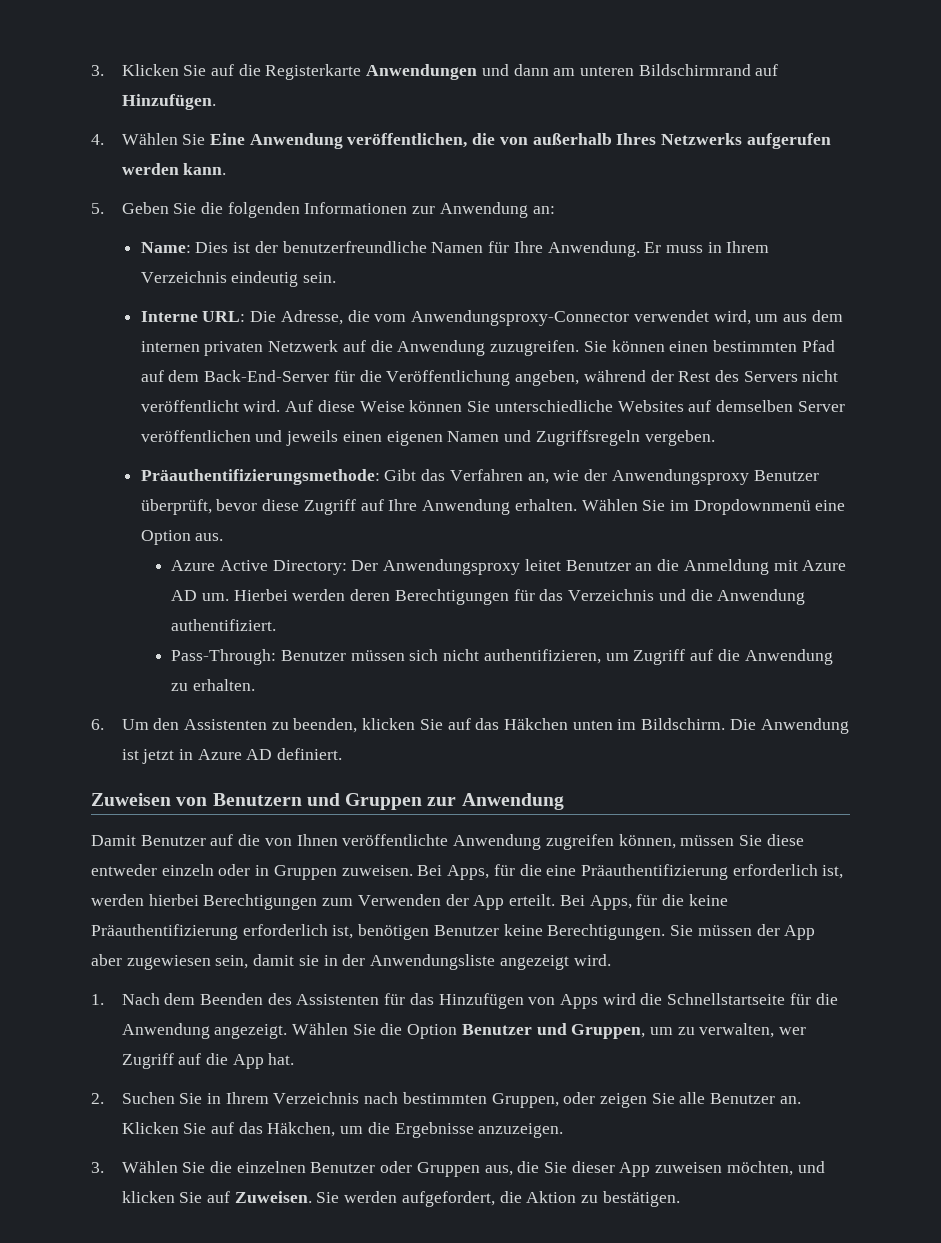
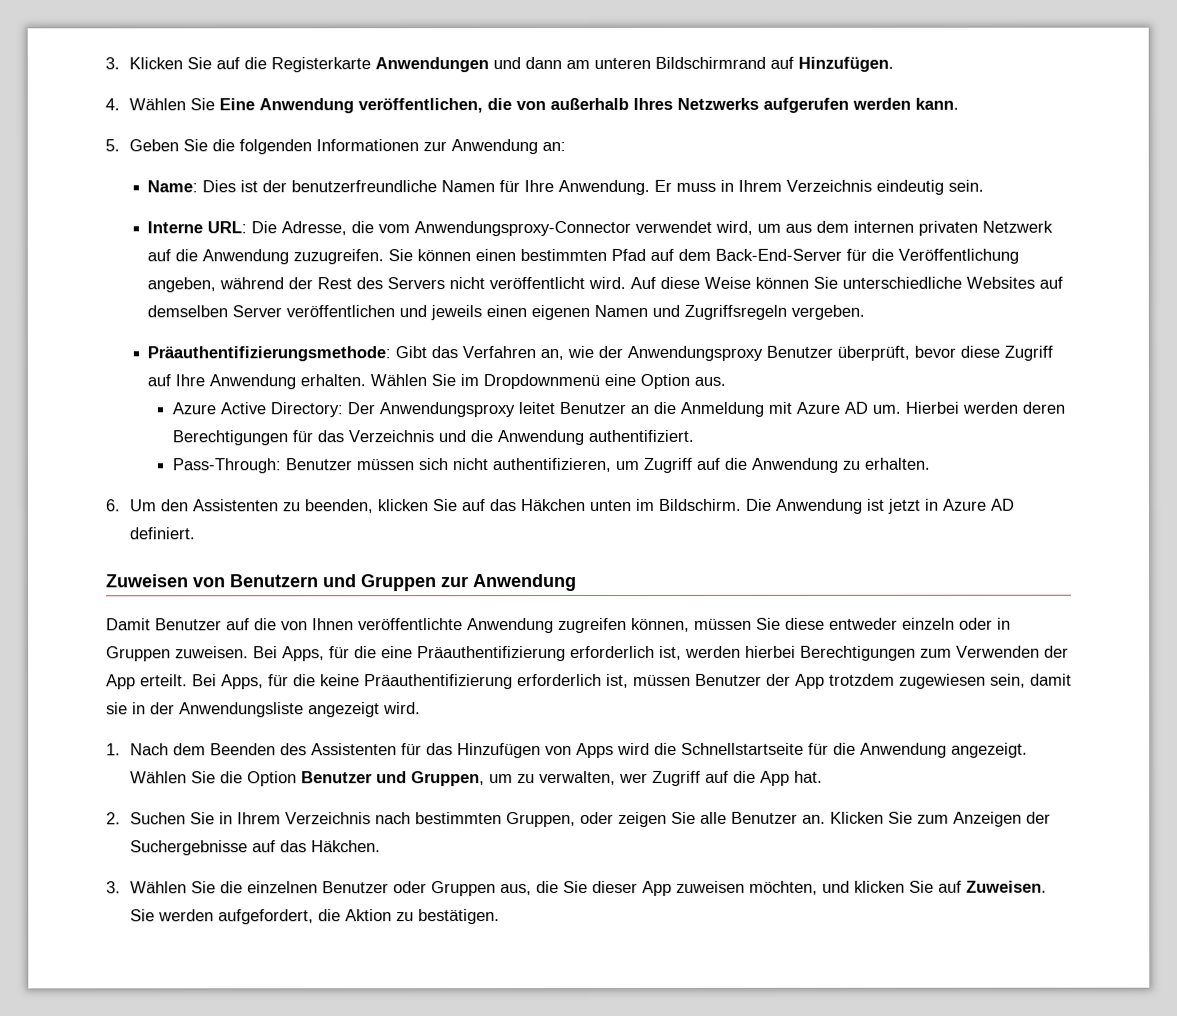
- Bei Apps, für die keine Präauthentifizierung erforderlich ist, benötigen Benutzer keine Berechtigungen. Sie müssen der App aber zugewiesen sein, damit sie in der Anwendungsliste angezeigt wird.
+ Bei Apps, für die keine Präauthentifizierung erforderlich ist, müssen Benutzer der App trotzdem zugewiesen sein, damit sie in der Anwendungsliste angezeigt wird.
- Klicken Sie auf das Häkchen, um die Ergebnisse anzuzeigen.
+ Klicken Sie zum Anzeigen der Suchergebnisse auf das Häkchen.

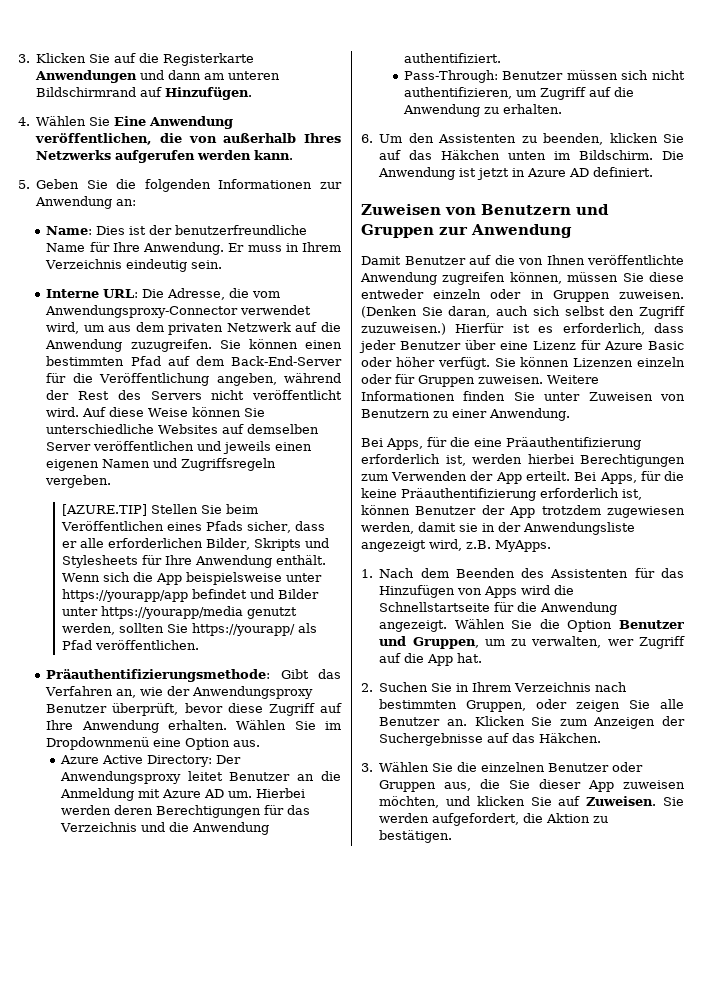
- Name: Dies ist der benutzerfreundliche Namen für Ihre Anwendung.
+ Name: Dies ist der benutzerfreundliche Name für Ihre Anwendung.
- Interne URL: Die Adresse, die vom Anwendungsproxy-Connector verwendet wird, um aus dem internen privaten Netzwerk auf die Anwendung zuzugreifen.
+ Interne URL: Die Adresse, die vom Anwendungsproxy-Connector verwendet wird, um aus dem privaten Netzwerk auf die Anwendung zuzugreifen.
+ [AZURE.TIP] Stellen Sie beim Veröffentlichen eines Pfads sicher, dass er alle erforderlichen Bilder, Skripts und Stylesheets für Ihre Anwendung enthält. Wenn sich die App beispielsweise unter https://yourapp/app befindet und Bilder unter https://yourapp/media genutzt werden, sollten Sie https://yourapp/ als Pfad veröffentlichen.
- Damit Benutzer auf die von Ihnen veröffentlichte Anwendung zugreifen können, müssen Sie diese entweder einzeln oder in Gruppen zuweisen. Bei Apps, für die eine Präauthentifizierung erforderlich ist, werden hierbei Berechtigungen zum Verwenden der App erteilt.
+ Damit Benutzer auf die von Ihnen veröffentlichte Anwendung zugreifen können, müssen Sie diese entweder einzeln oder in Gruppen zuweisen. (Denken Sie daran, auch sich selbst den Zugriff zuzuweisen.) Hierfür ist es erforderlich, dass jeder Benutzer über eine Lizenz für Azure Basic oder höher verfügt. Sie können Lizenzen einzeln oder für Gruppen zuweisen. Weitere Informationen finden Sie unter Zuweisen von Benutzern zu einer Anwendung.
+ Bei Apps, für die eine Präauthentifizierung erforderlich ist, werden hierbei Berechtigungen zum Verwenden der App erteilt.
- Bei Apps, für die keine Präauthentifizierung erforderlich ist, müssen Benutzer der App trotzdem zugewiesen sein, damit sie in der Anwendungsliste angezeigt wird.
+ Bei Apps, für die keine Präauthentifizierung erforderlich ist, können Benutzer der App trotzdem zugewiesen werden, damit sie in der Anwendungsliste angezeigt wird, z.B. MyApps.

